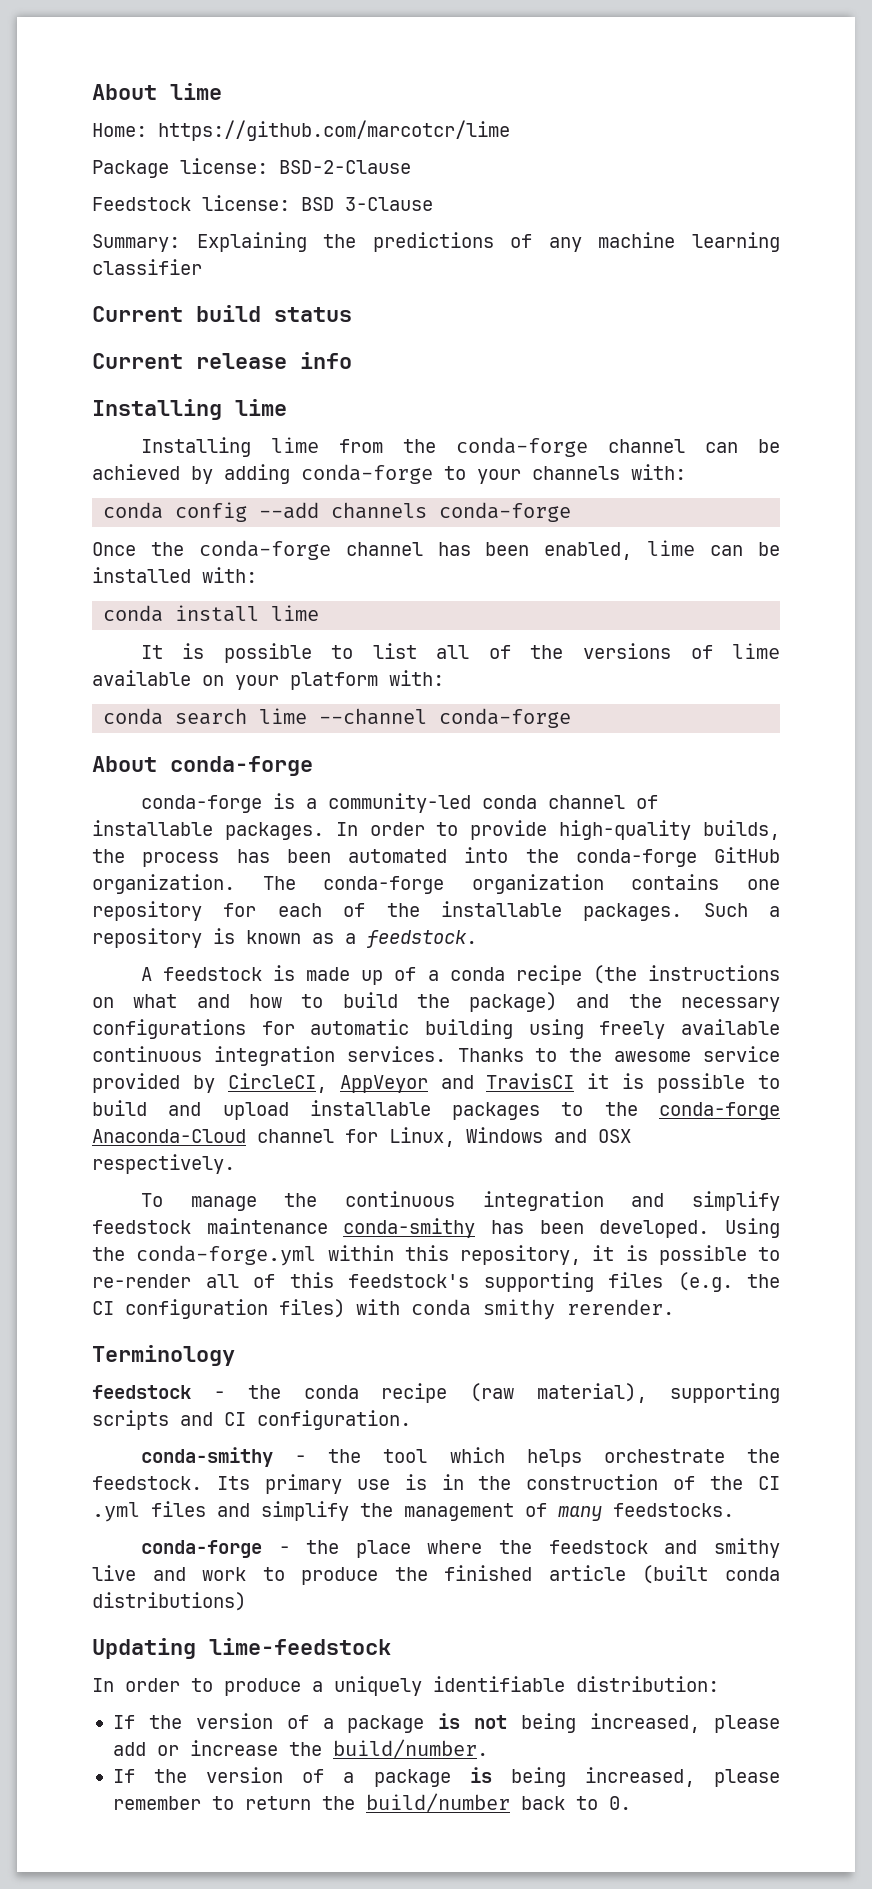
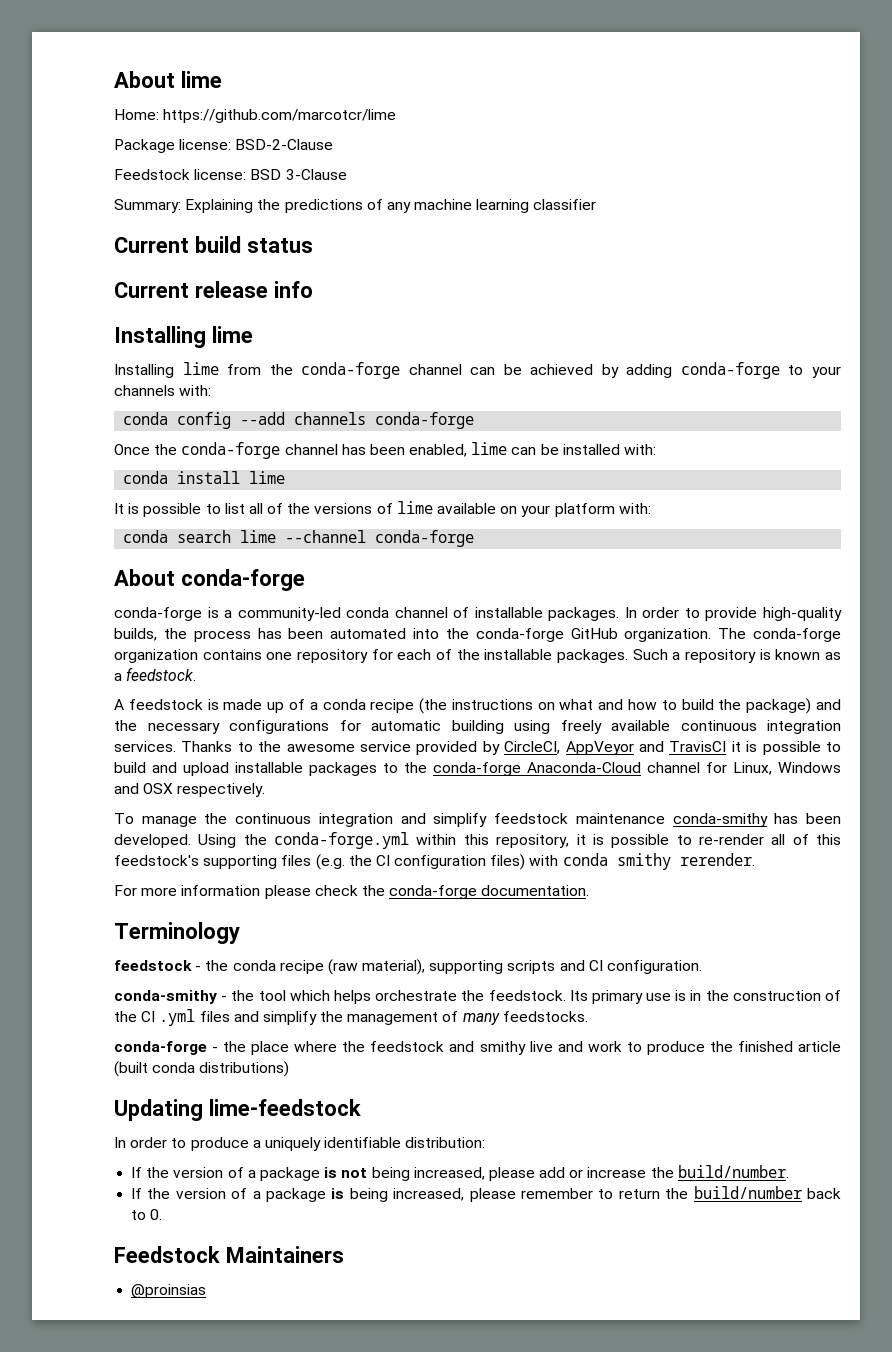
+ For more information please check the conda-forge documentation.
+ Feedstock Maintainers
+ @proinsias

